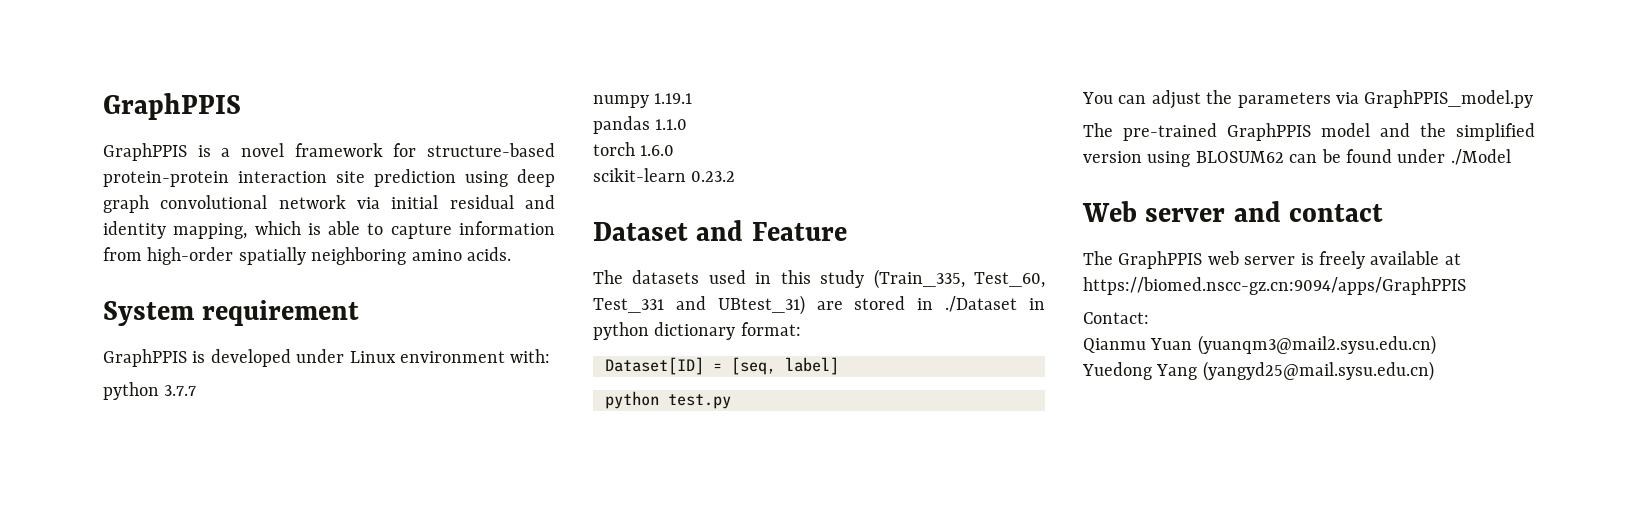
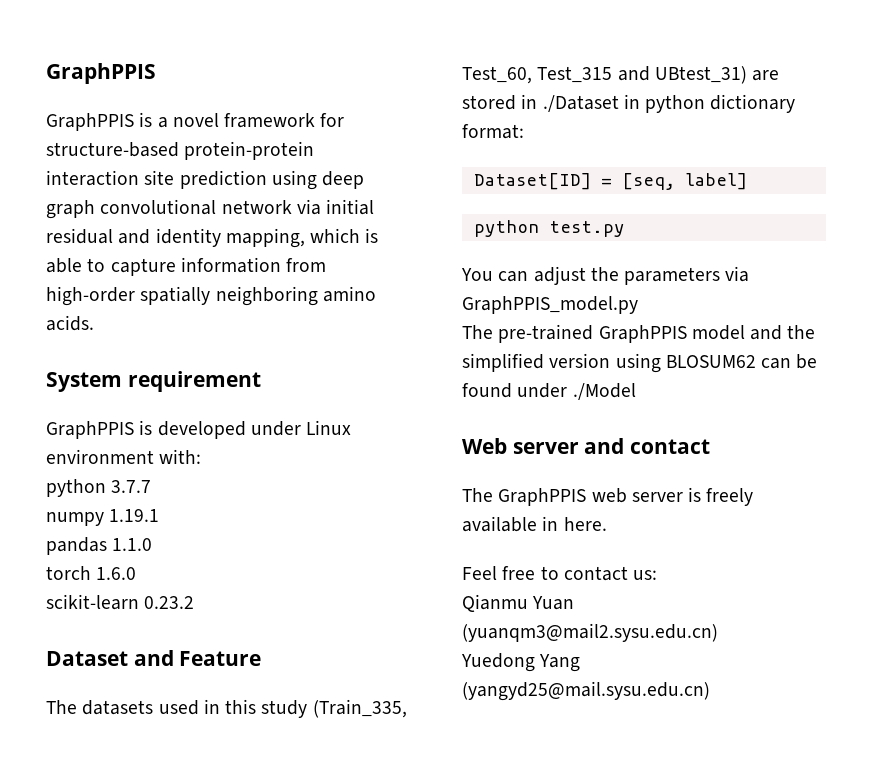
- The datasets used in this study (Train_335, Test_60, Test_331 and UBtest_31) are stored in ./Dataset in python dictionary format:
+ The datasets used in this study (Train_335, Test_60, Test_315 and UBtest_31) are stored in ./Dataset in python dictionary format:
- The GraphPPIS web server is freely available at https://biomed.nscc-gz.cn:9094/apps/GraphPPIS
- Contact:
+ The GraphPPIS web server is freely available in here.
+ Feel free to contact us:

